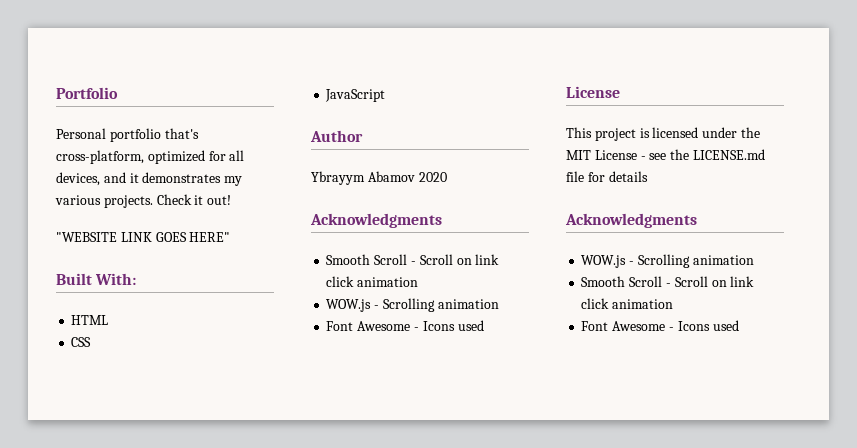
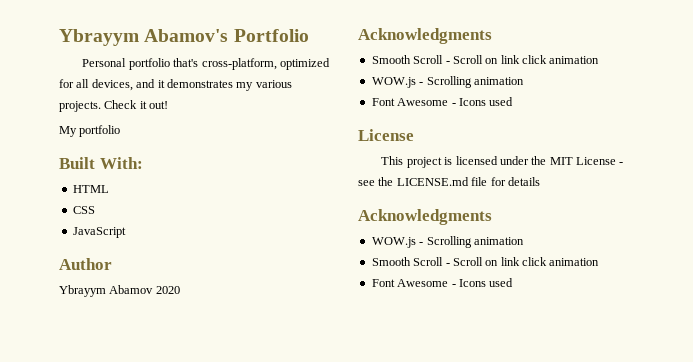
- Portfolio
+ Ybrayym Abamov's Portfolio
- "WEBSITE LINK GOES HERE"
+ My portfolio

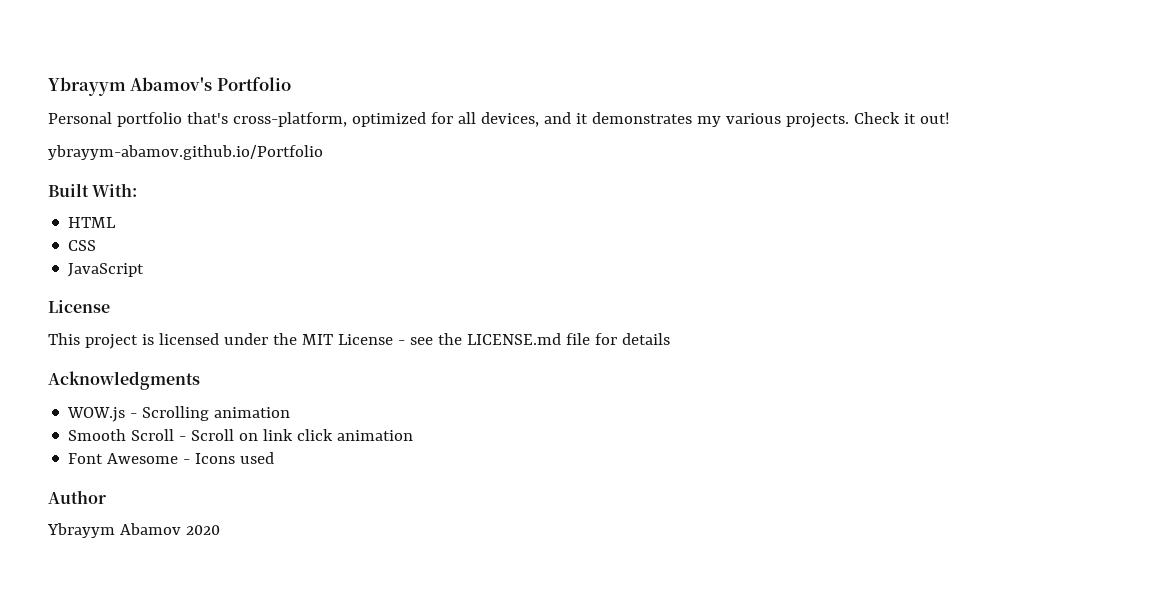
- My portfolio
+ ybrayym-abamov.github.io/Portfolio
- Author
- Ybrayym Abamov 2020
- Acknowledgments
- Smooth Scroll - Scroll on link click animation
- WOW.js - Scrolling animation
- Font Awesome - Icons used
+ Author
+ Ybrayym Abamov 2020

